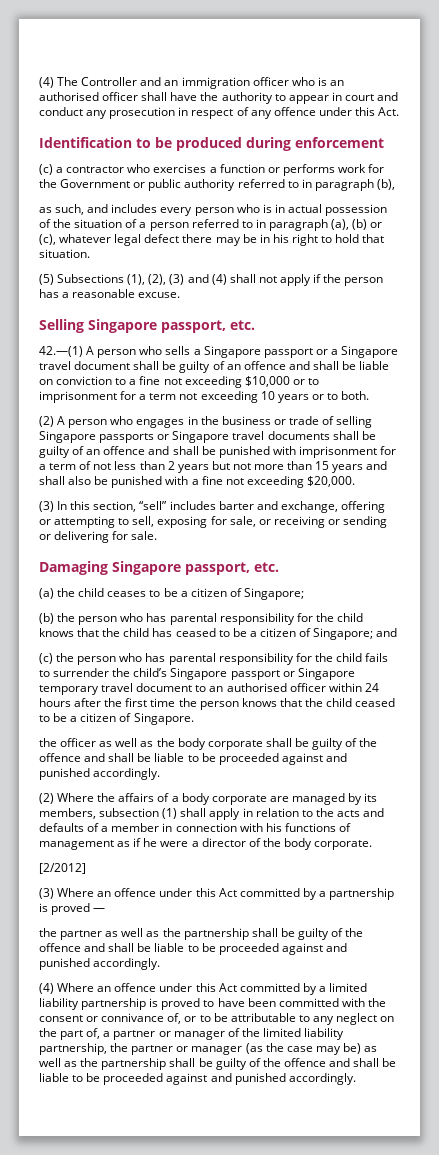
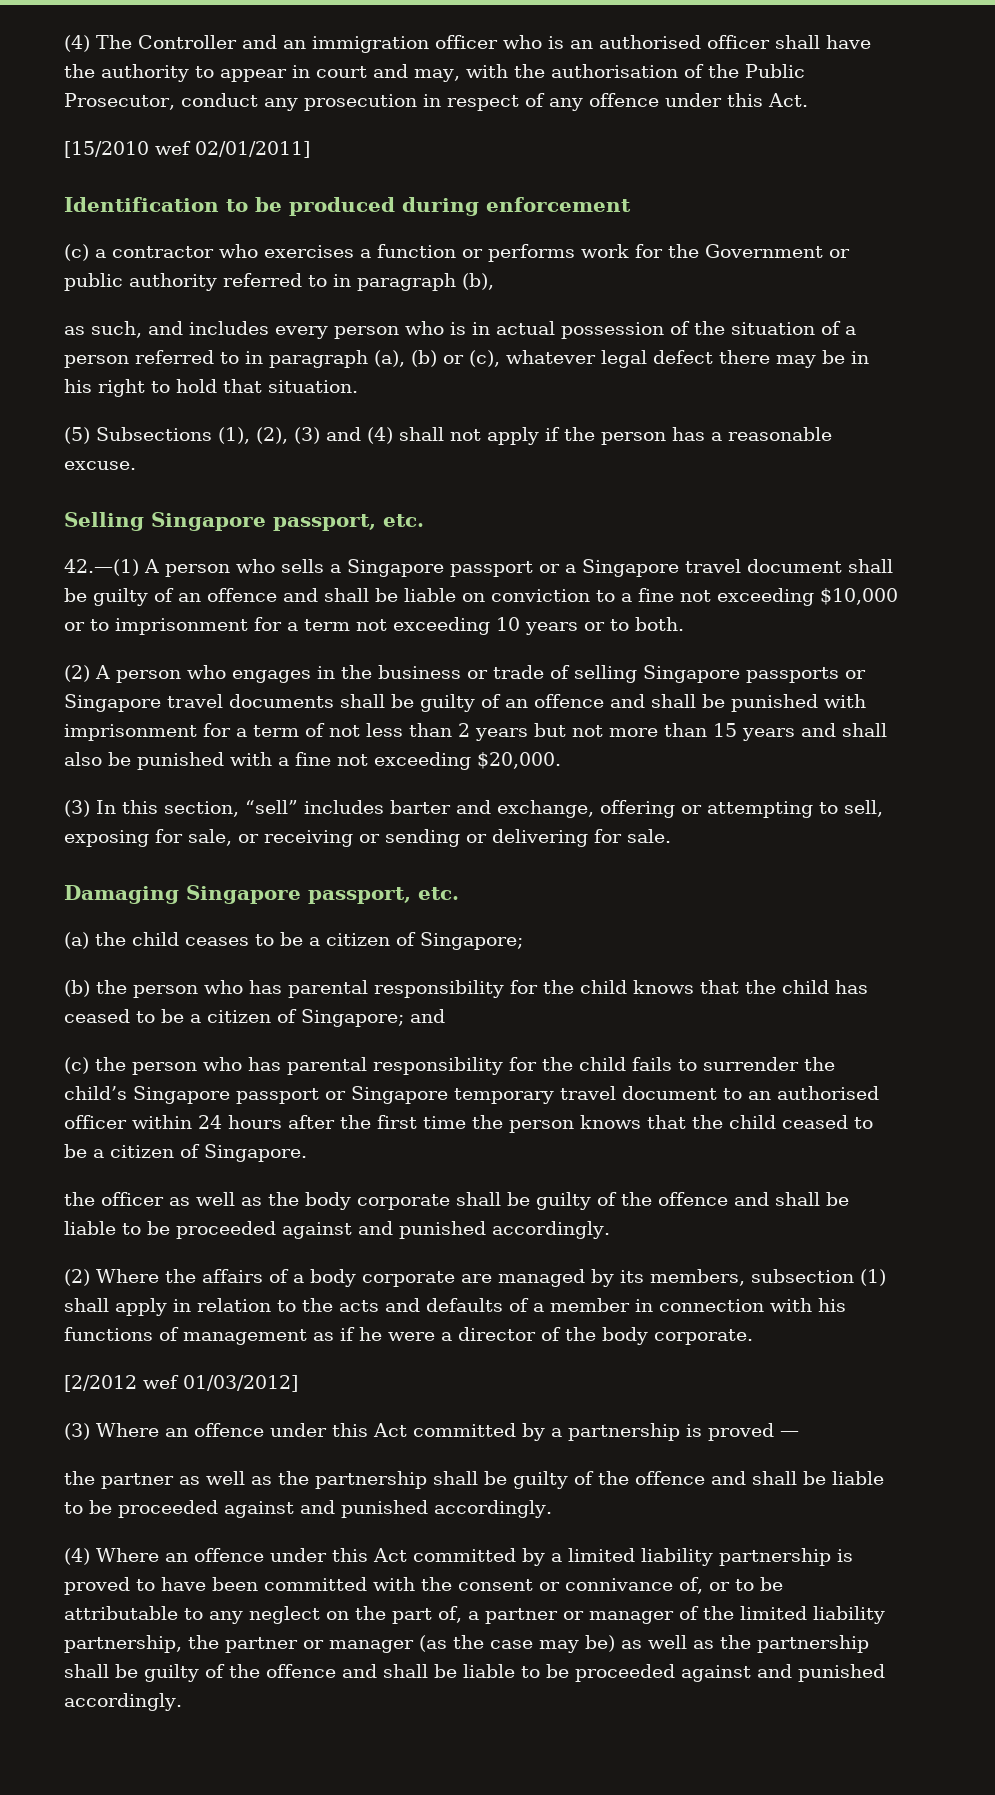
- (4) The Controller and an immigration officer who is an authorised officer shall have the authority to appear in court and conduct any prosecution in respect of any offence under this Act.
+ (4) The Controller and an immigration officer who is an authorised officer shall have the authority to appear in court and may, with the authorisation of the Public Prosecutor, conduct any prosecution in respect of any offence under this Act.
+ [15/2010 wef 02/01/2011]
- [2/2012]
+ [2/2012 wef 01/03/2012]

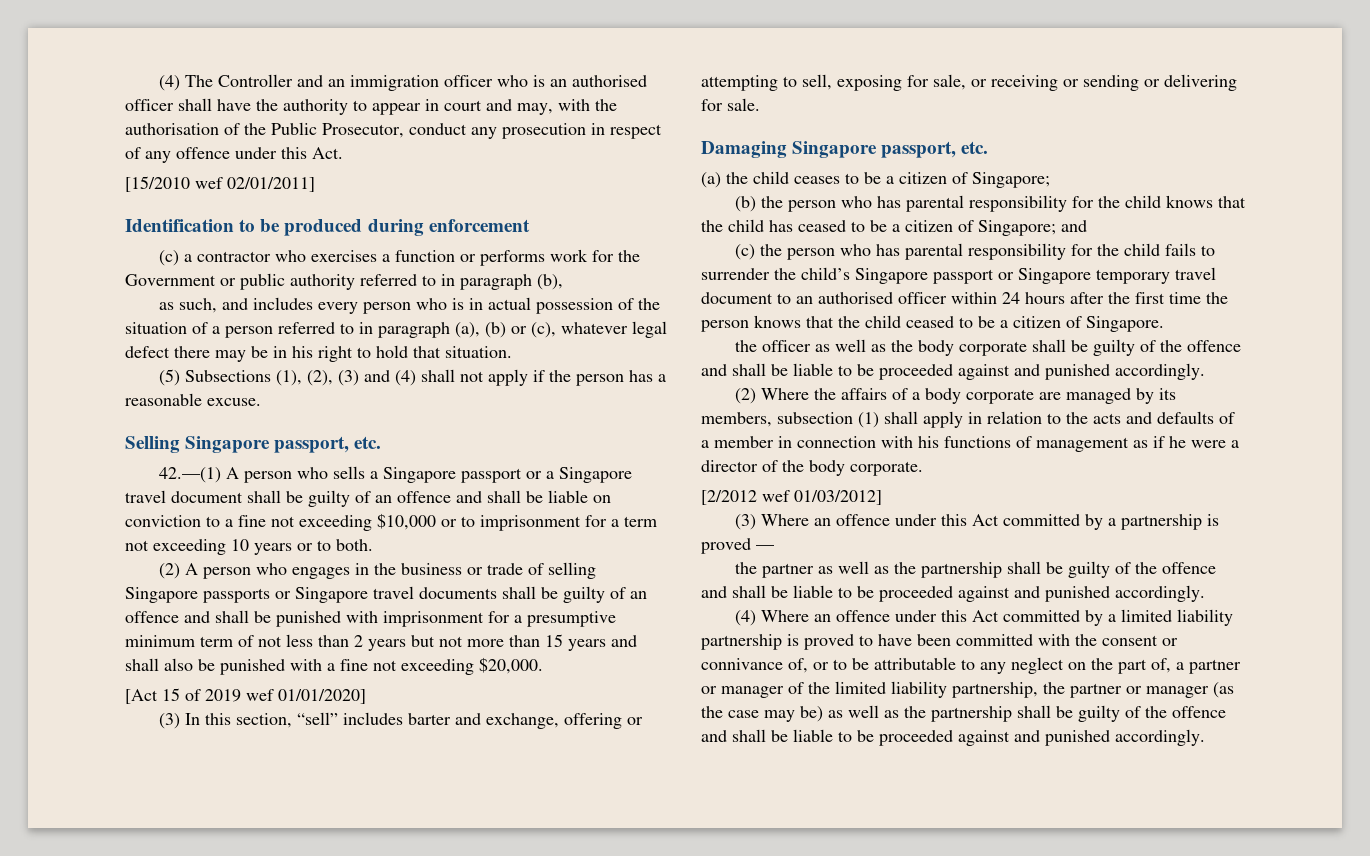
- (2) A person who engages in the business or trade of selling Singapore passports or Singapore travel documents shall be guilty of an offence and shall be punished with imprisonment for a term of not less than 2 years but not more than 15 years and shall also be punished with a fine not exceeding $20,000.
+ (2) A person who engages in the business or trade of selling Singapore passports or Singapore travel documents shall be guilty of an offence and shall be punished with imprisonment for a presumptive minimum term of not less than 2 years but not more than 15 years and shall also be punished with a fine not exceeding $20,000.
+ [Act 15 of 2019 wef 01/01/2020]

